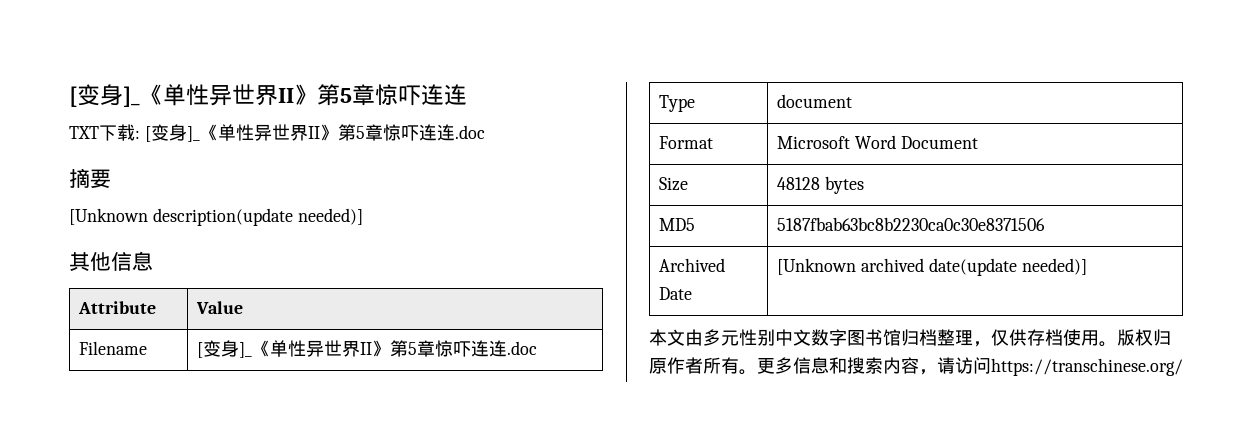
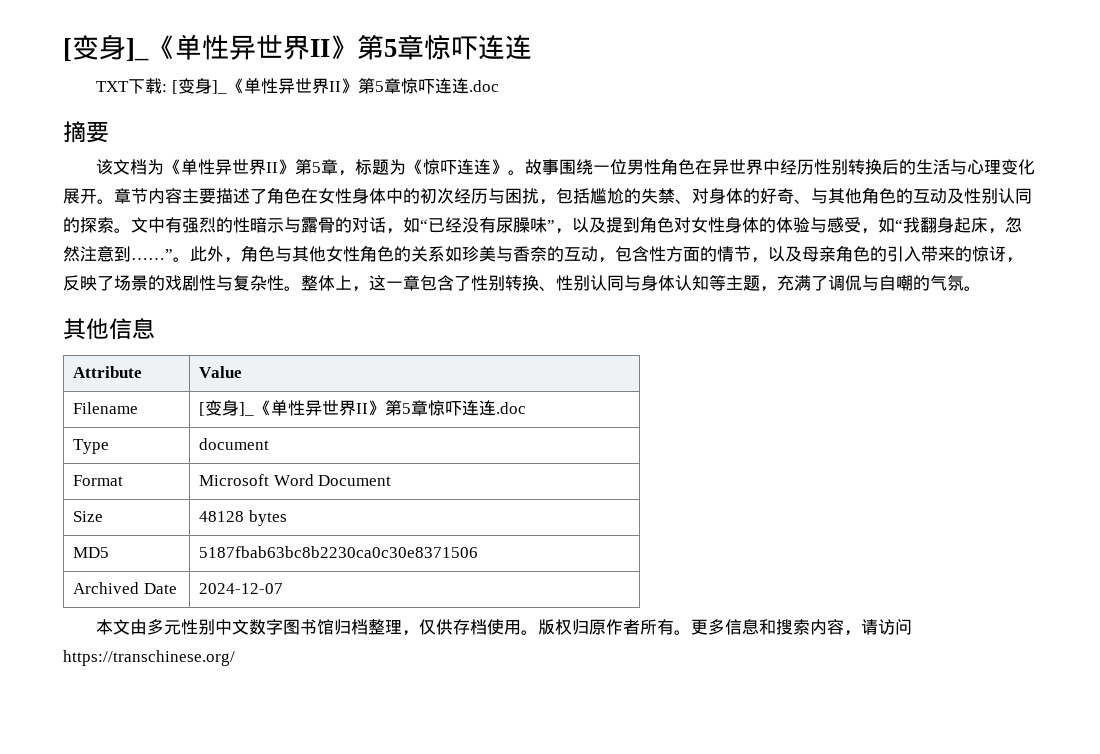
- [Unknown description(update needed)]
+ 该文档为《单性异世界II》第5章，标题为《惊吓连连》。故事围绕一位男性角色在异世界中经历性别转换后的生活与心理变化展开。章节内容主要描述了角色在女性身体中的初次经历与困扰，包括尴尬的失禁、对身体的好奇、与其他角色的互动及性别认同的探索。文中有强烈的性暗示与露骨的对话，如“已经没有尿臊味”，以及提到角色对女性身体的体验与感受，如“我翻身起床，忽然注意到……”。此外，角色与其他女性角色的关系如珍美与香奈的互动，包含性方面的情节，以及母亲角色的引入带来的惊讶，反映了场景的戏剧性与复杂性。整体上，这一章包含了性别转换、性别认同与身体认知等主题，充满了调侃与自嘲的气氛。
- Archived Date | [Unknown archived date(update needed)]
+ Archived Date | 2024-12-07

